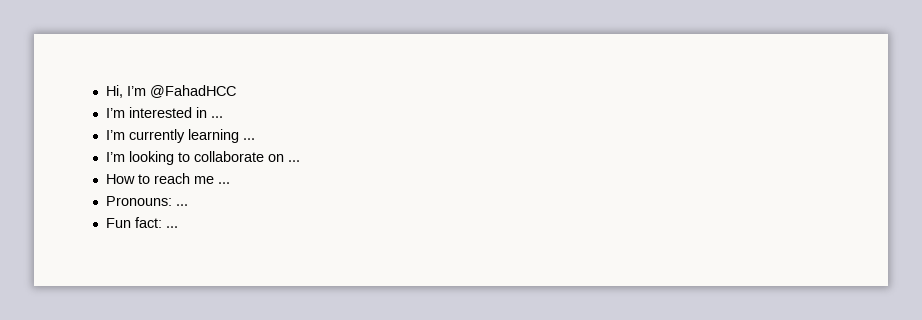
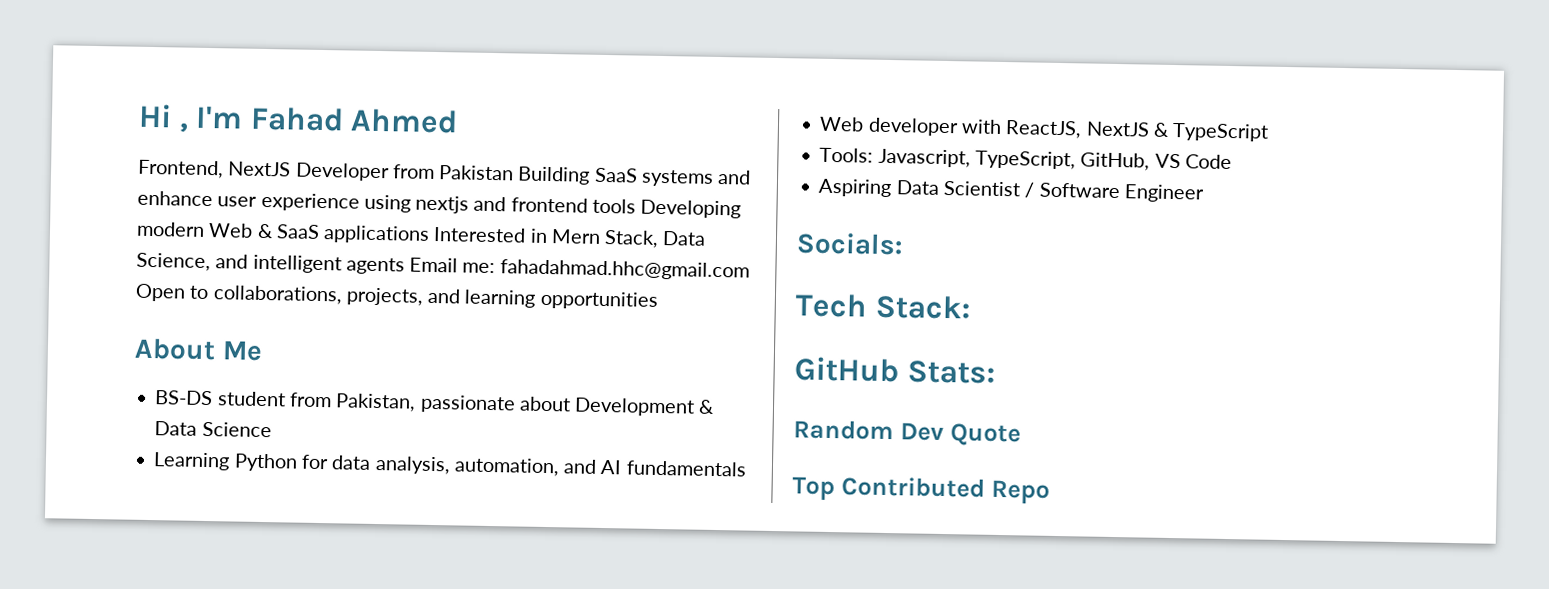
- Hi, I’m @FahadHCC
- I’m interested in ...
- I’m currently learning ...
- I’m looking to collaborate on ...
- How to reach me ...
- Pronouns: ...
- Fun fact: ...
+ Hi , I'm Fahad Ahmed
+ Frontend, NextJS Developer from Pakistan Building SaaS systems and enhance user experience using nextjs and frontend tools Developing modern Web & SaaS applications Interested in Mern Stack, Data Science, and intelligent agents Email me: fahadahmad.hhc@gmail.com Open to collaborations, projects, and learning opportunities
+ About Me
+ BS-DS student from Pakistan, passionate about Development & Data Science
+ Learning Python for data analysis, automation, and AI fundamentals
+ Web developer with ReactJS, NextJS & TypeScript
+ Tools: Javascript, TypeScript, GitHub, VS Code
+ Aspiring Data Scientist / Software Engineer
+ Socials:
+ Tech Stack:
+ GitHub Stats:
+ Random Dev Quote
+ Top Contributed Repo

